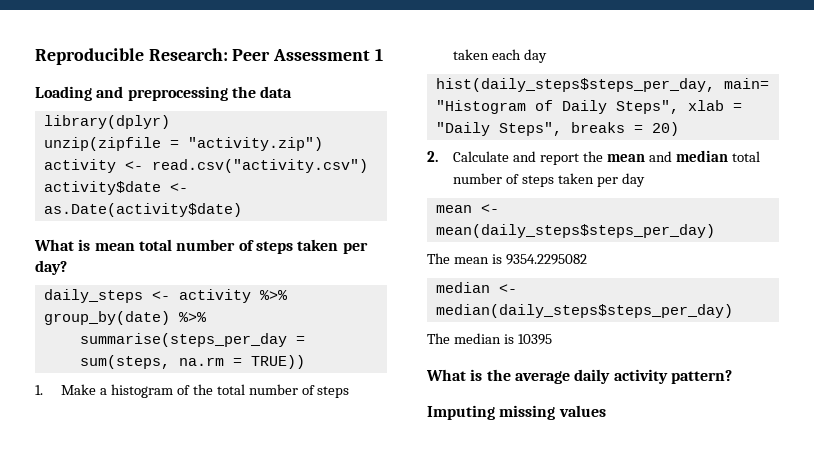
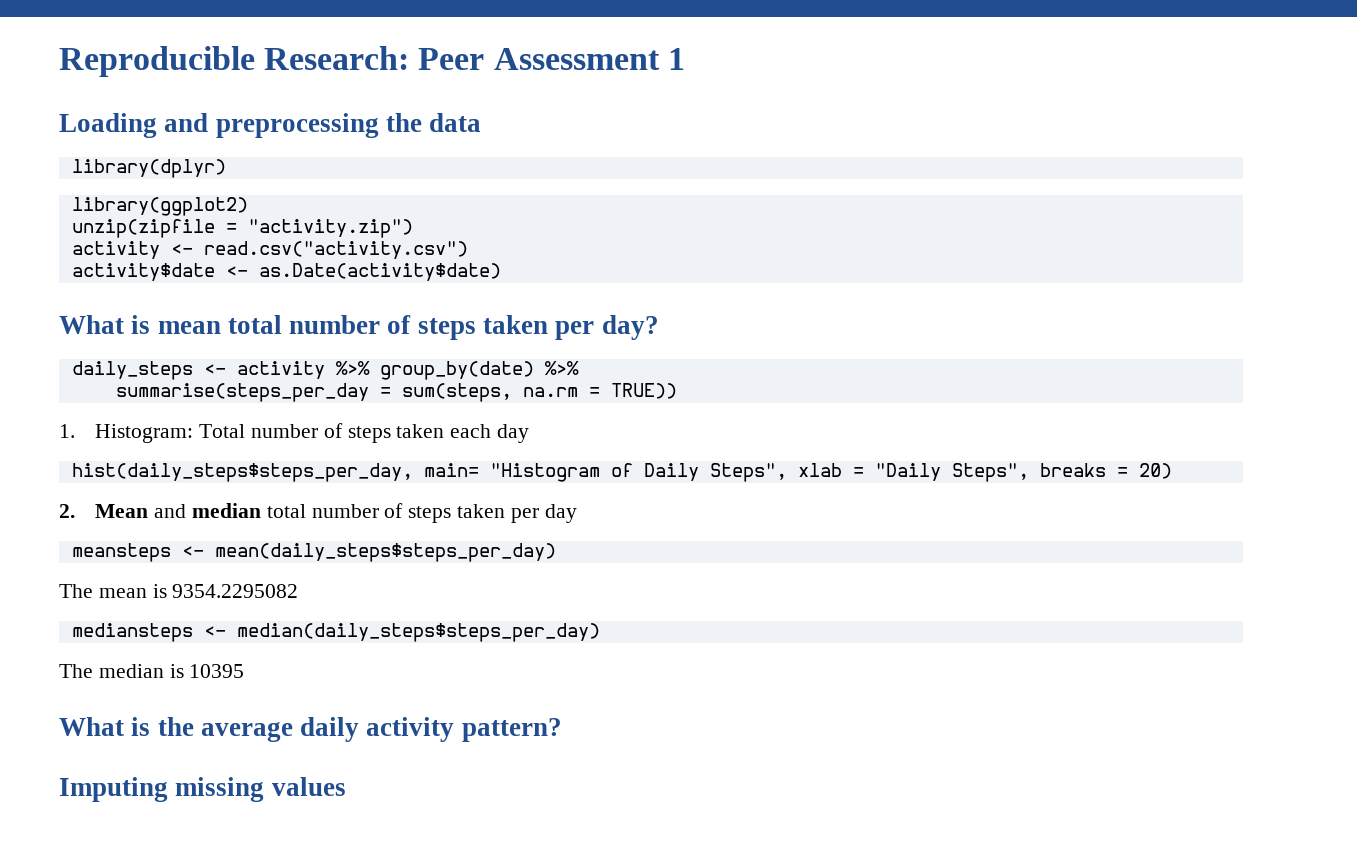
+ library(ggplot2)
- 1. Make a histogram of the total number of steps taken each day
+ 1. Histogram: Total number of steps taken each day
- 2. Calculate and report the mean and median total number of steps taken per day
+ 2. Mean and median total number of steps taken per day
- mean <- mean(daily_steps$steps_per_day)
+ meansteps <- mean(daily_steps$steps_per_day)
- median <- median(daily_steps$steps_per_day)
+ mediansteps <- median(daily_steps$steps_per_day)

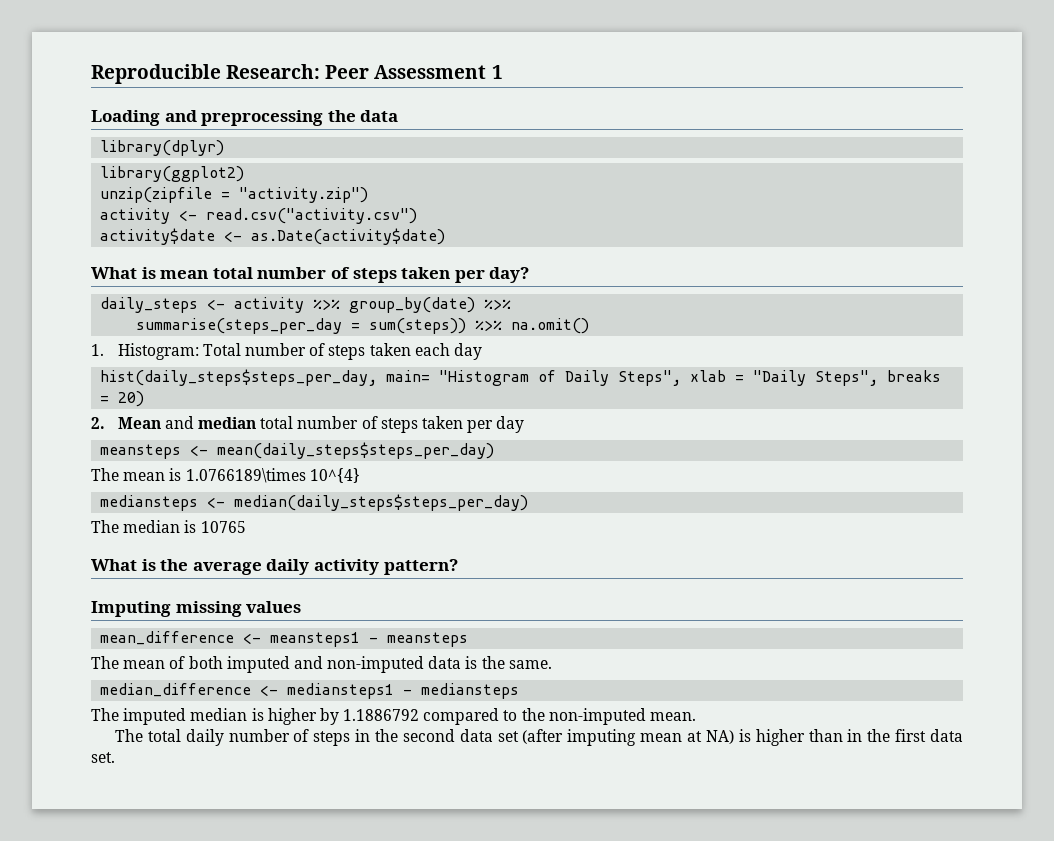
- summarise(steps_per_day = sum(steps, na.rm = TRUE))
+ summarise(steps_per_day = sum(steps)) %>% na.omit()
- The mean is 9354.2295082
+ The mean is 1.0766189\times 10^{4}
- The median is 10395
+ The median is 10765
+ mean_difference <- meansteps1 - meansteps
+ The mean of both imputed and non-imputed data is the same.
+ median_difference <- mediansteps1 - mediansteps
+ The imputed median is higher by 1.1886792 compared to the non-imputed mean.
+ The total daily number of steps in the second data set (after imputing mean at NA) is higher than in the first data set.

